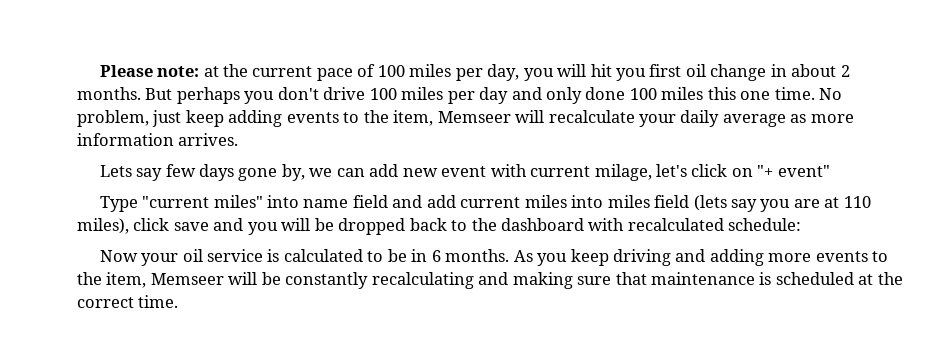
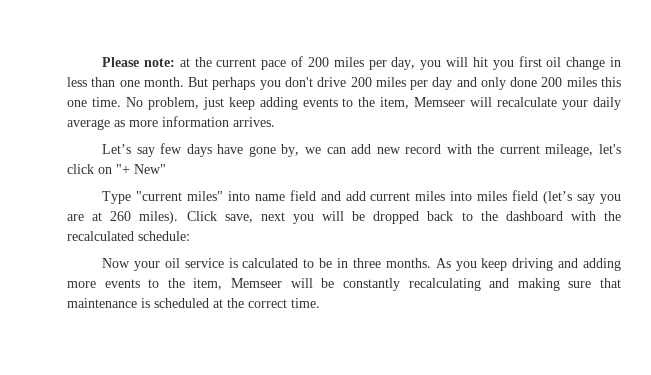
- Please note: at the current pace of 100 miles per day, you will hit you first oil change in about 2 months.
+ Please note: at the current pace of 200 miles per day, you will hit you first oil change in less than one month.
- But perhaps you don't drive 100 miles per day and only done 100 miles this one time.
+ But perhaps you don't drive 200 miles per day and only done 200 miles this one time.
- Lets say few days gone by, we can add new event with current milage, let's click on "+ event"
+ Let’s say few days have gone by, we can add new record with the current mileage, let's click on "+ New"
- Type "current miles" into name field and add current miles into miles field (lets say you are at 110 miles), click save and you will be dropped back to the dashboard with recalculated schedule:
+ Type "current miles" into name field and add current miles into miles field (let’s say you are at 260 miles). Click save, next you will be dropped back to the dashboard with the recalculated schedule:
- Now your oil service is calculated to be in 6 months.
+ Now your oil service is calculated to be in three months.

